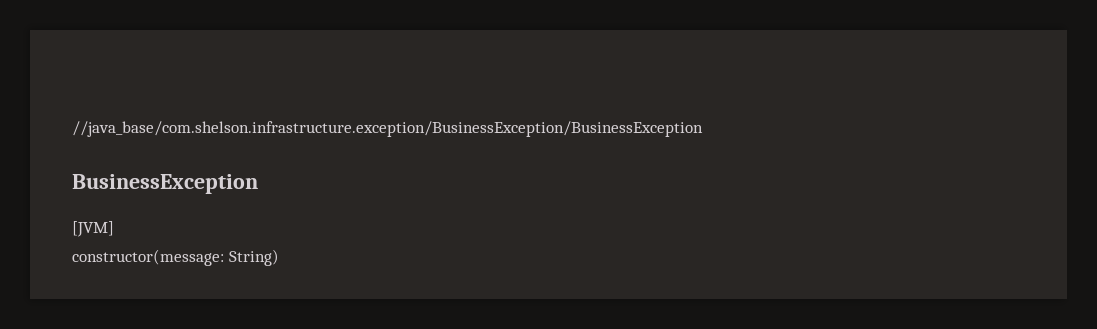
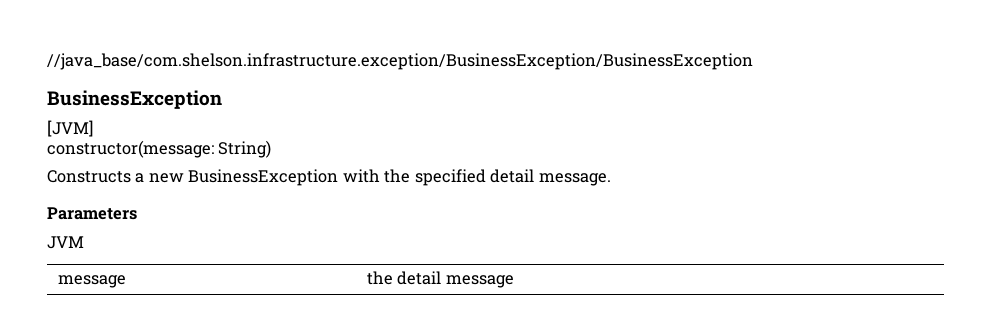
+ Constructs a new BusinessException with the specified detail message.
+ Parameters
+ JVM
+ message | the detail message

